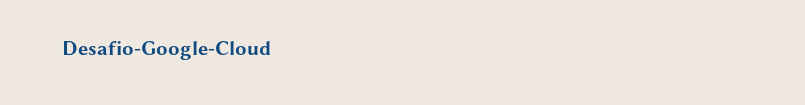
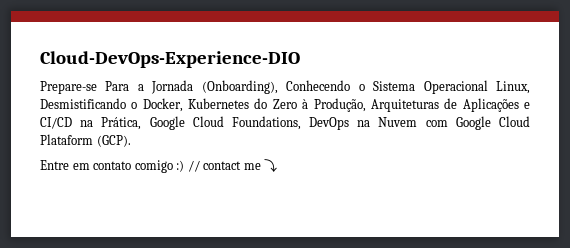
- Desafio-Google-Cloud
+ Cloud-DevOps-Experience-DIO
+ Prepare-se Para a Jornada (Onboarding), Conhecendo o Sistema Operacional Linux, Desmistificando o Docker, Kubernetes do Zero à Produção, Arquiteturas de Aplicações e CI/CD na Prática, Google Cloud Foundations, DevOps na Nuvem com Google Cloud Plataform (GCP).
+ Entre em contato comigo :) // contact me ⤵

